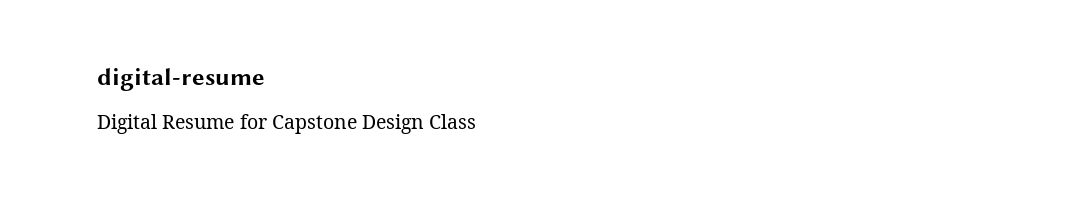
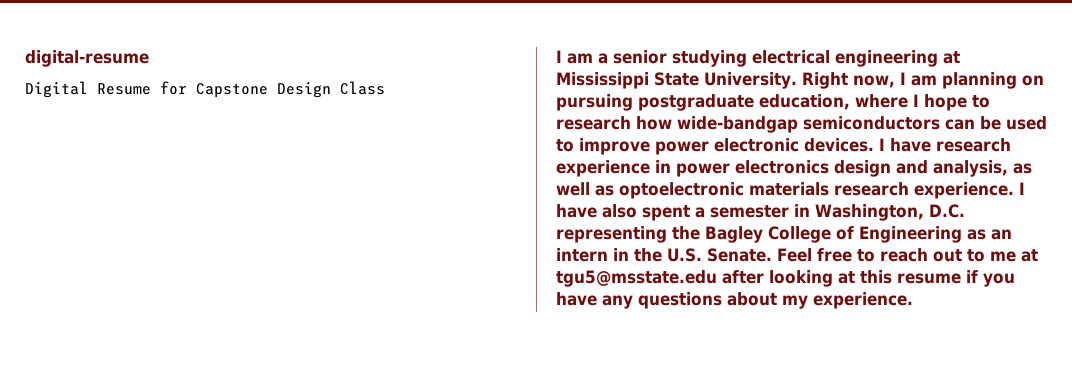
+ I am a senior studying electrical engineering at Mississippi State University. Right now, I am planning on pursuing postgraduate education, where I hope to research how wide-bandgap semiconductors can be used to improve power electronic devices. I have research experience in power electronics design and analysis, as well as optoelectronic materials research experience. I have also spent a semester in Washington, D.C. representing the Bagley College of Engineering as an intern in the U.S. Senate. Feel free to reach out to me at tgu5@msstate.edu after looking at this resume if you have any questions about my experience.

